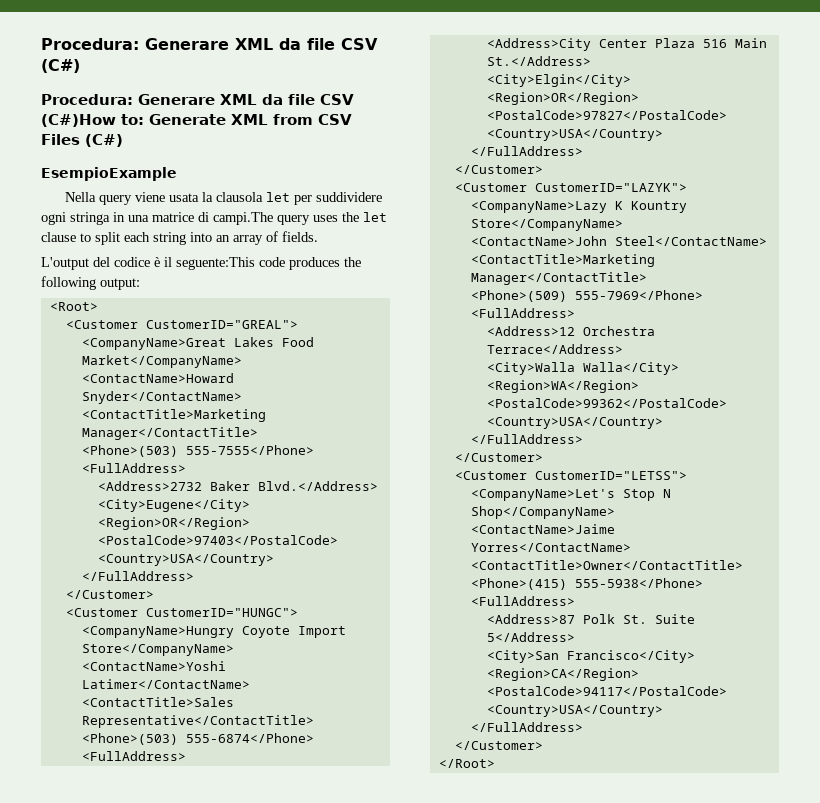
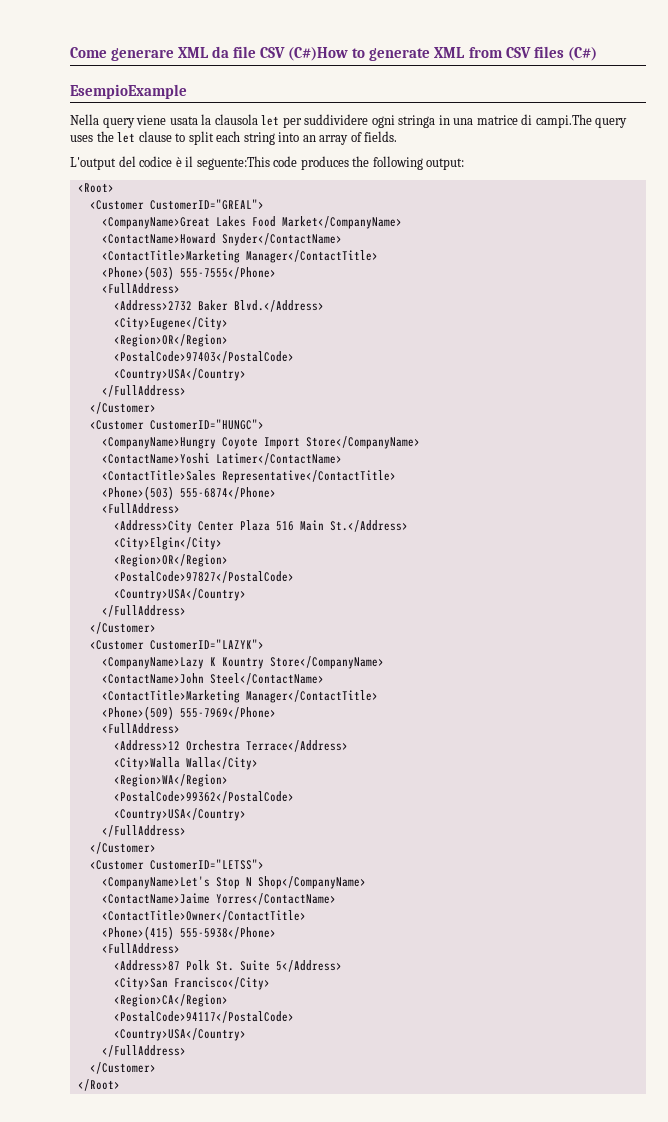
- Procedura: Generare XML da file CSV (C#)
- Procedura: Generare XML da file CSV (C#)How to: Generate XML from CSV Files (C#)
+ Come generare XML da file CSV (C#)How to generate XML from CSV files (C#)

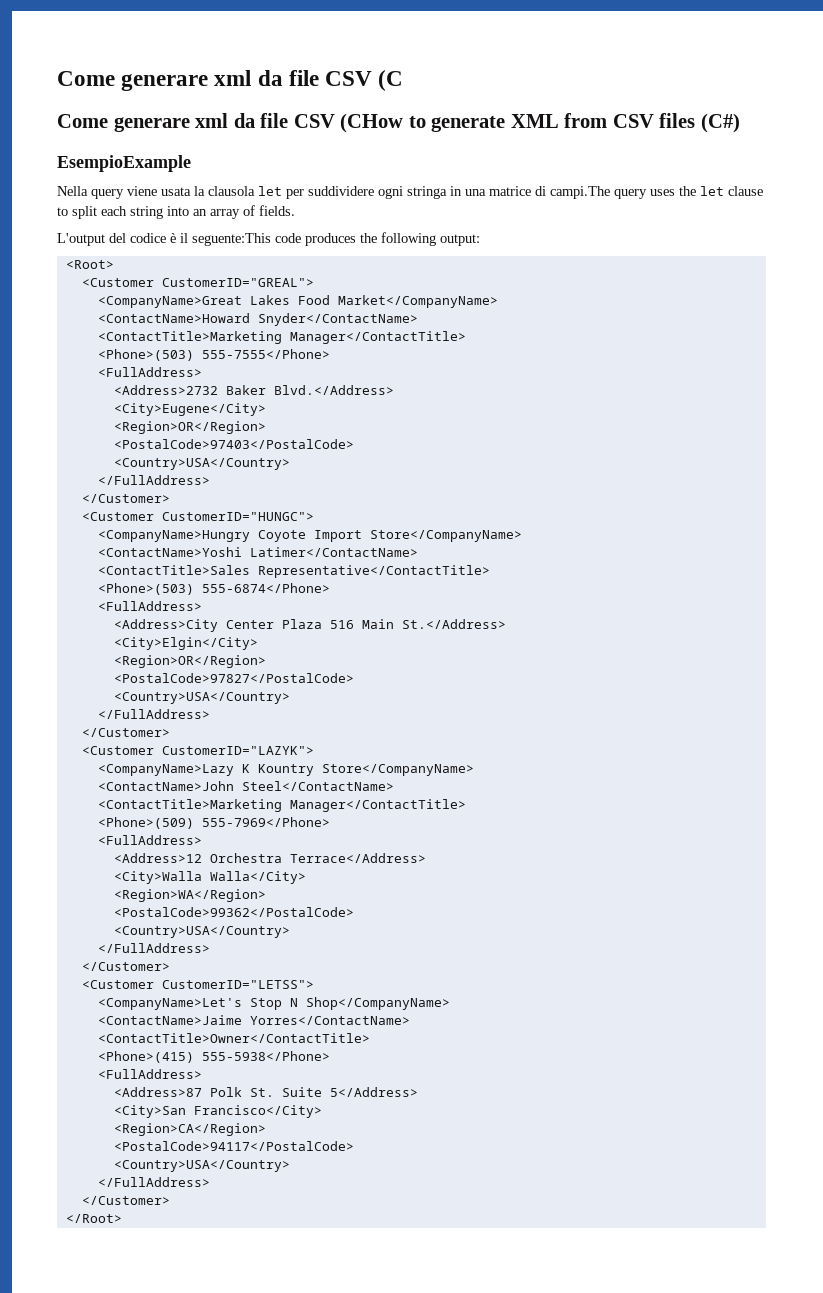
- Come generare XML da file CSV (C#)How to generate XML from CSV files (C#)
+ Come generare xml da file CSV (C
+ Come generare xml da file CSV (CHow to generate XML from CSV files (C#)

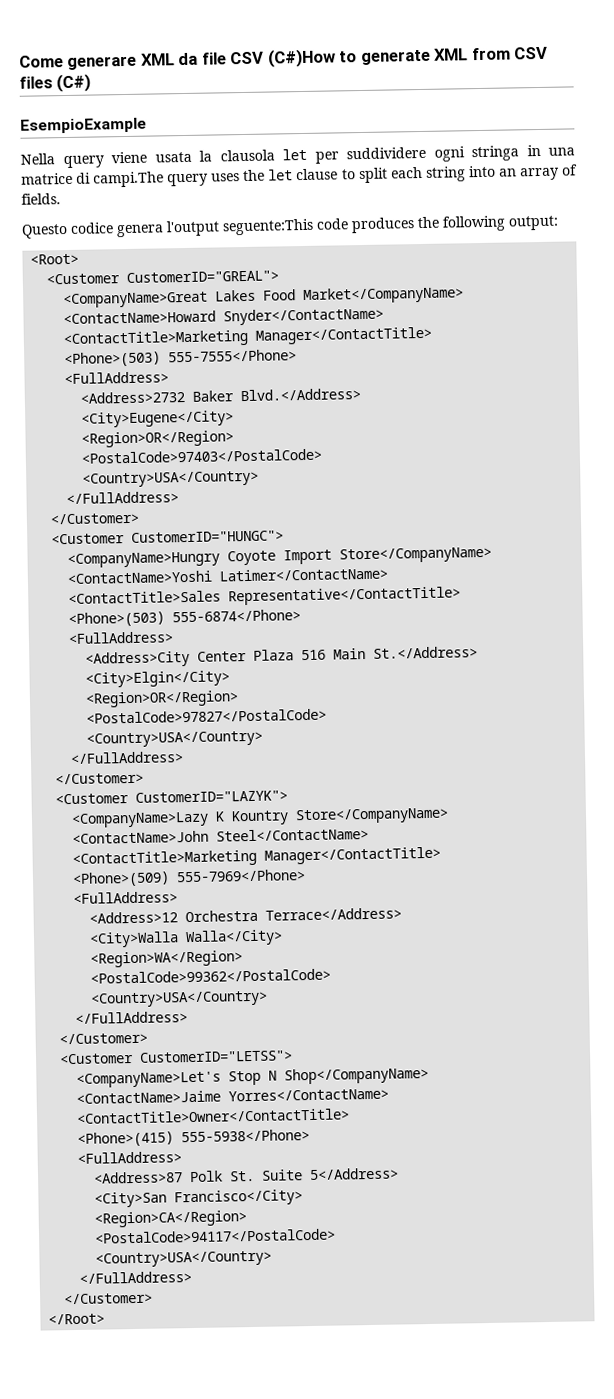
- Come generare xml da file CSV (C
- Come generare xml da file CSV (CHow to generate XML from CSV files (C#)
+ Come generare XML da file CSV (C#)How to generate XML from CSV files (C#)
- L'output del codice è il seguente:This code produces the following output:
+ Questo codice genera l'output seguente:This code produces the following output:

